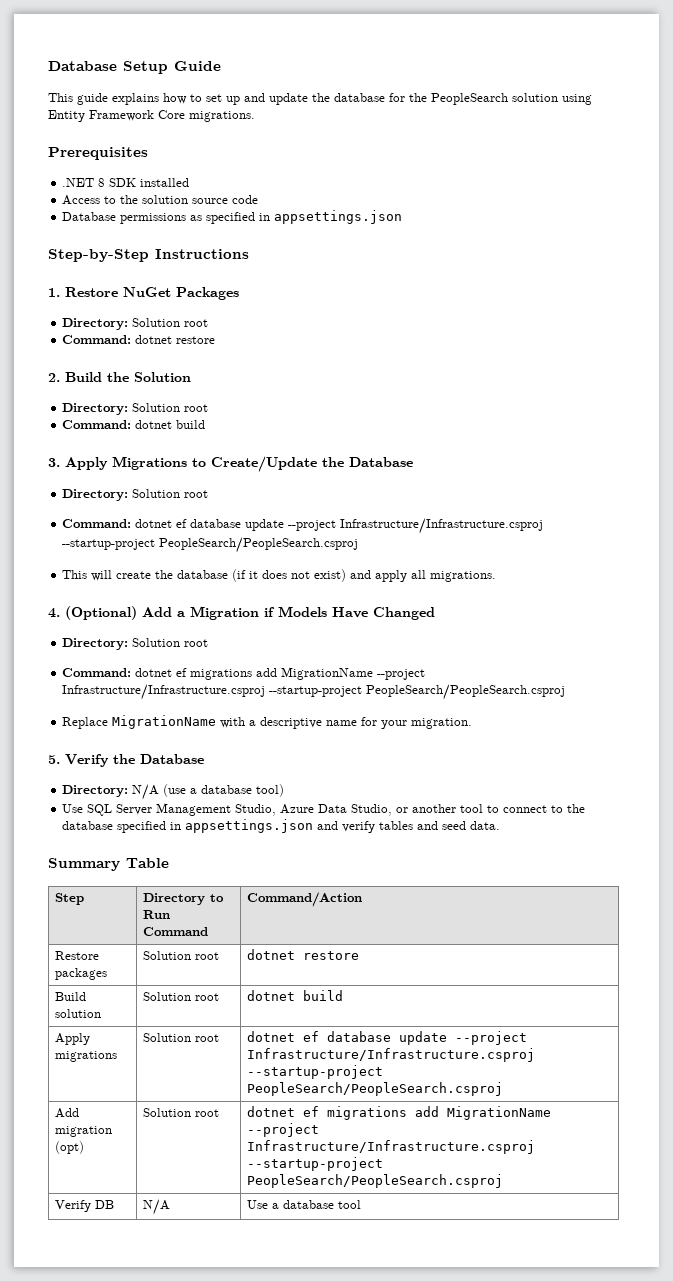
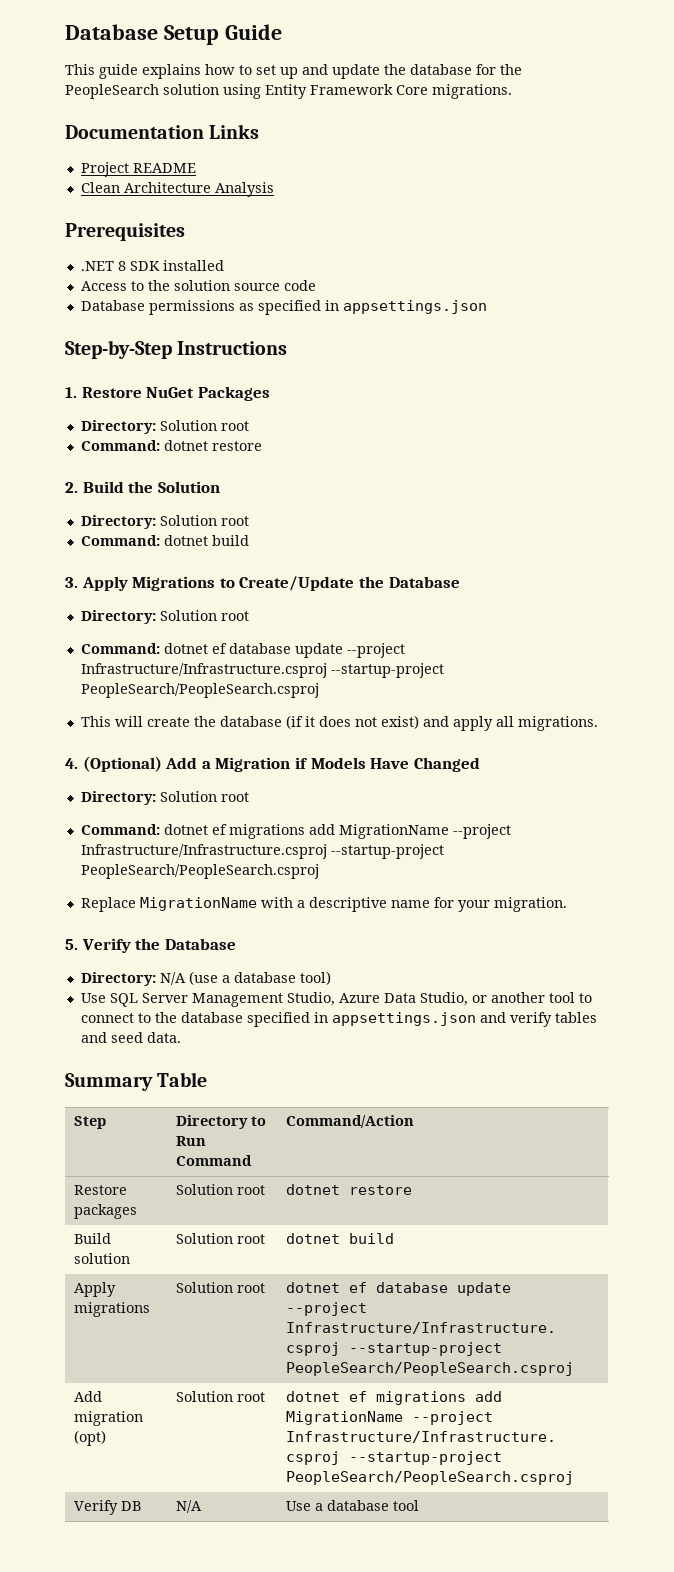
+ Documentation Links
+ Project README
+ Clean Architecture Analysis

